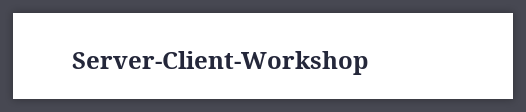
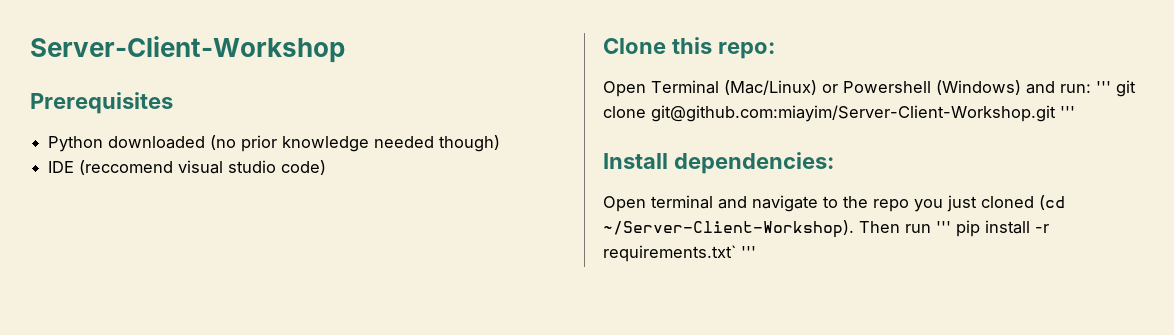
+ Prerequisites
+ Python downloaded (no prior knowledge needed though)
+ IDE (reccomend visual studio code)
+ Clone this repo:
+ Open Terminal (Mac/Linux) or Powershell (Windows) and run: ''' git clone git@github.com:miayim/Server-Client-Workshop.git '''
+ Install dependencies:
+ Open terminal and navigate to the repo you just cloned (cd ~/Server-Client-Workshop). Then run ''' pip install -r requirements.txt` '''

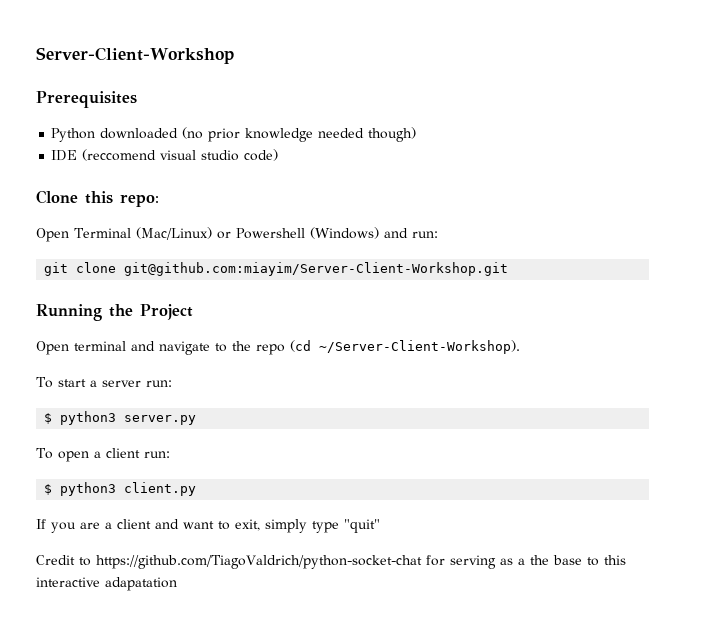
- Open Terminal (Mac/Linux) or Powershell (Windows) and run: ''' git clone git@github.com:miayim/Server-Client-Workshop.git '''
- Install dependencies:
+ Open Terminal (Mac/Linux) or Powershell (Windows) and run:
+ git clone git@github.com:miayim/Server-Client-Workshop.git
+ Running the Project
- Open terminal and navigate to the repo you just cloned (cd ~/Server-Client-Workshop). Then run ''' pip install -r requirements.txt` '''
+ Open terminal and navigate to the repo (cd ~/Server-Client-Workshop).
+ To start a server run:
+ $ python3 server.py
+ To open a client run:
+ $ python3 client.py
+ If you are a client and want to exit, simply type "quit"
+ Credit to https://github.com/TiagoValdrich/python-socket-chat for serving as a the base to this interactive adapatation

